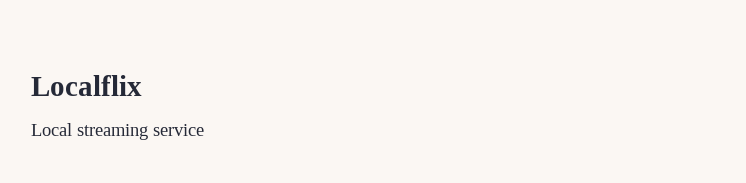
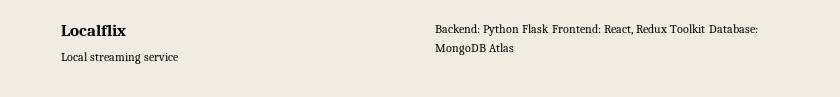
+ Backend: Python Flask Frontend: React, Redux Toolkit Database: MongoDB Atlas

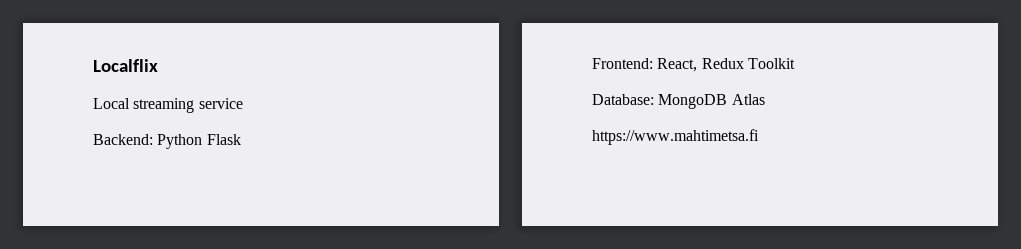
- Backend: Python Flask Frontend: React, Redux Toolkit Database: MongoDB Atlas
+ Backend: Python Flask
+ Frontend: React, Redux Toolkit
+ Database: MongoDB Atlas
+ https://www.mahtimetsa.fi

